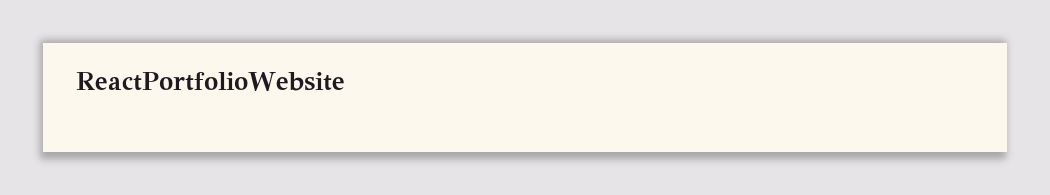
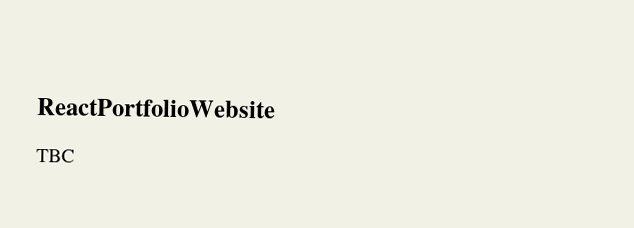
+ TBC

